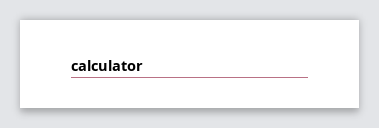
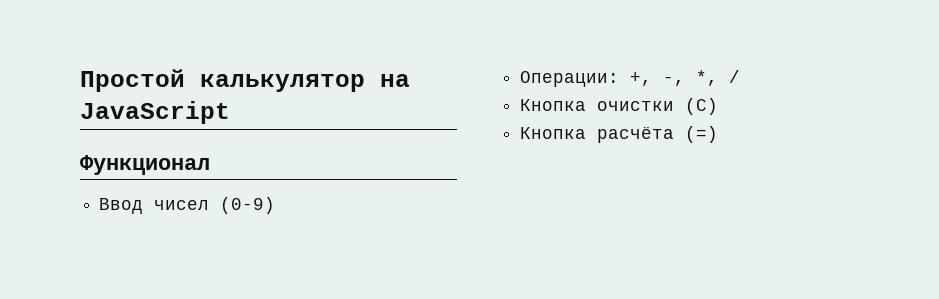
- calculator
+ Простой калькулятор на JavaScript
+ Функционал
+ Ввод чисел (0-9)
+ Операции: +, -, *, /
+ Кнопка очистки (C)
+ Кнопка расчёта (=)

